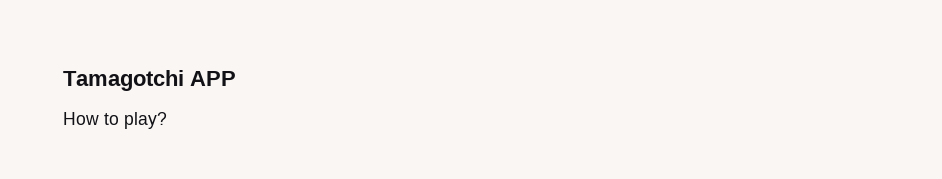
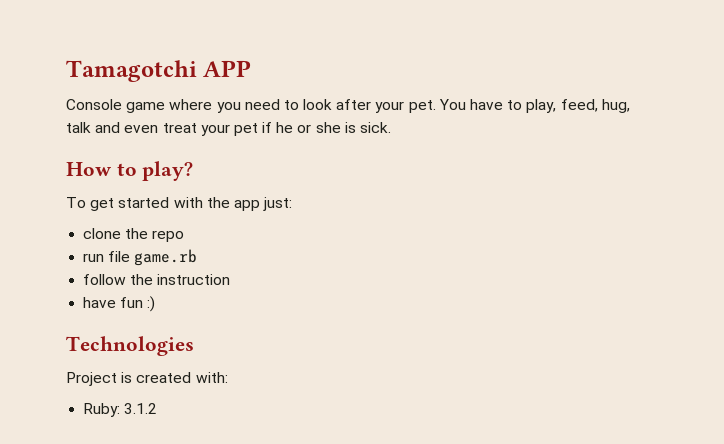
+ Console game where you need to look after your pet. You have to play, feed, hug, talk and even treat your pet if he or she is sick.
  How to play?
+ To get started with the app just:
+ clone the repo
+ run file game.rb
+ follow the instruction
+ have fun :)
+ Technologies
+ Project is created with:
+ Ruby: 3.1.2

